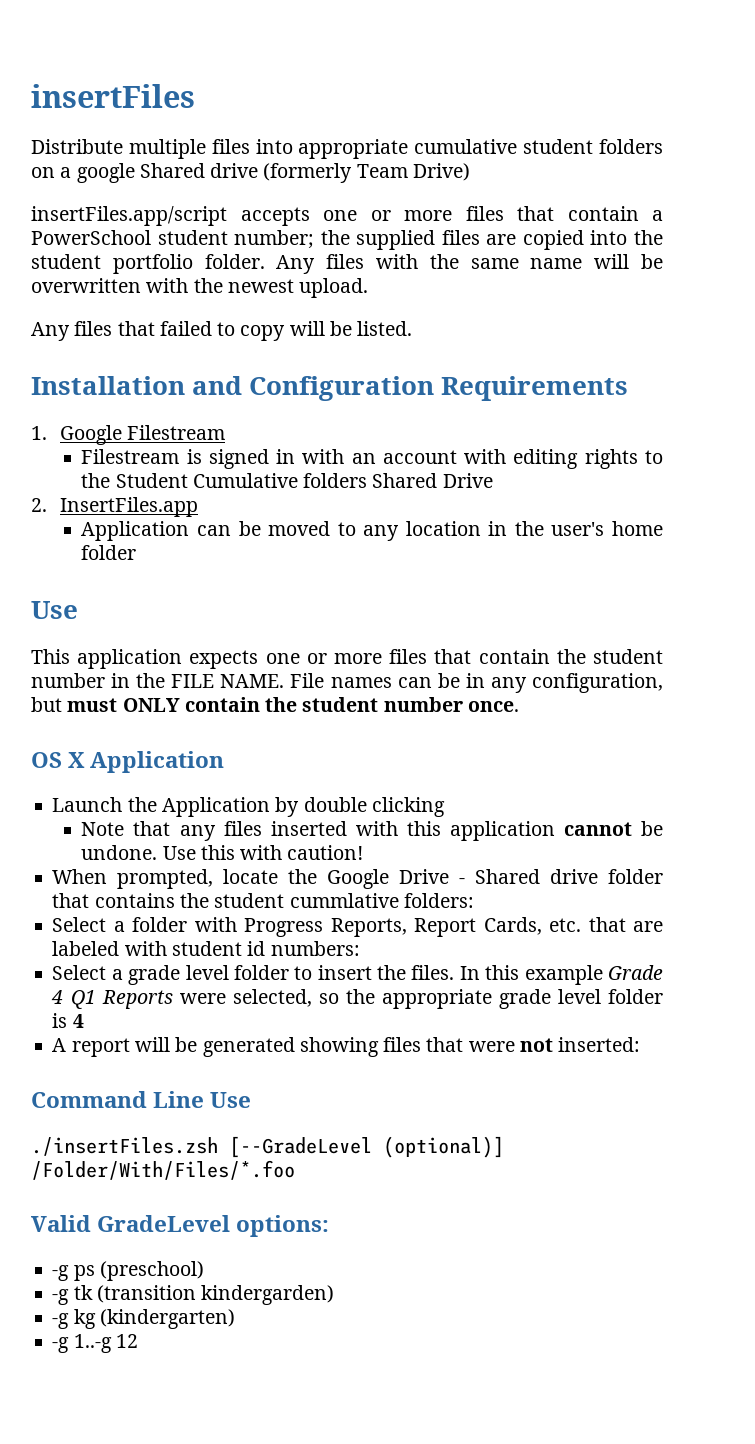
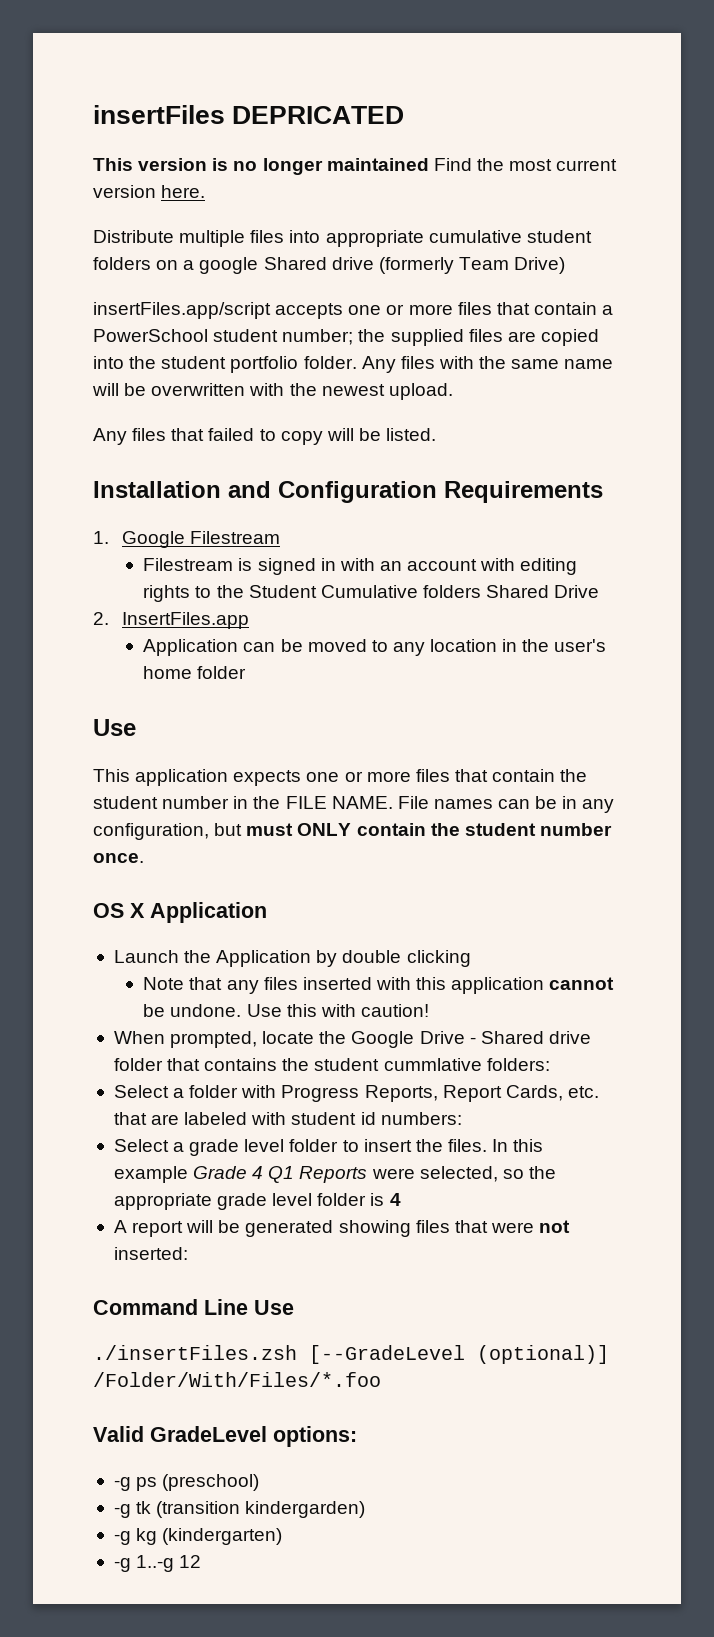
- insertFiles
+ insertFiles DEPRICATED
+ This version is no longer maintained Find the most current version here.

